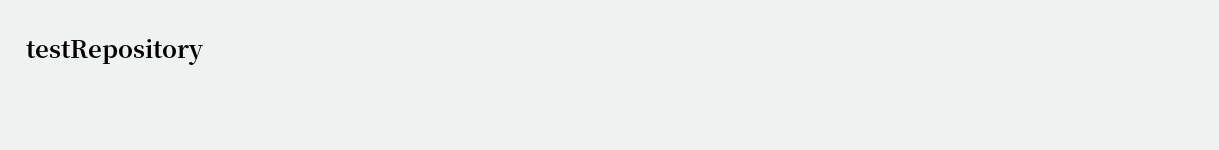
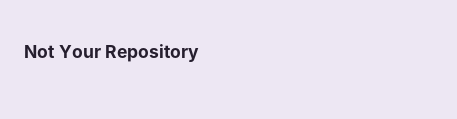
- testRepository
+ Not Your Repository

